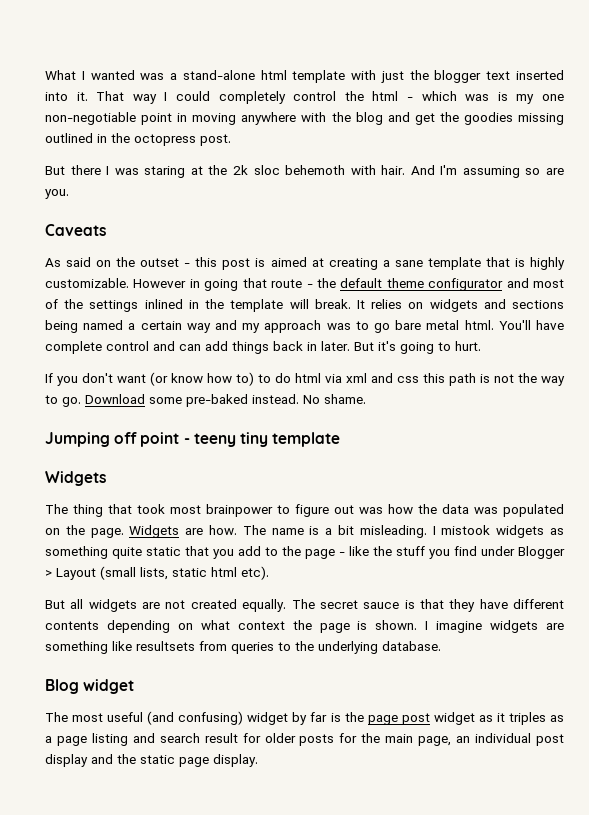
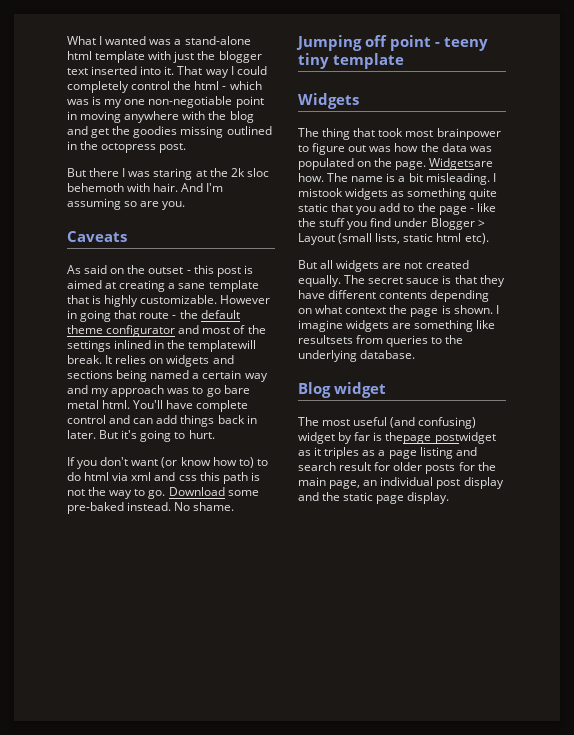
- However in going that route - the default theme configurator and most of the settings inlined in the template will break.
+ However in going that route - the default theme configurator and most of the settings inlined in the templatewill break.
- Widgets are how.
+ Widgetsare how.
- The most useful (and confusing) widget by far is the page post widget as it triples as a page listing and search result for older posts for the main page, an individual post display and the static page display.
+ The most useful (and confusing) widget by far is thepage postwidget as it triples as a page listing and search result for older posts for the main page, an individual post display and the static page display.

